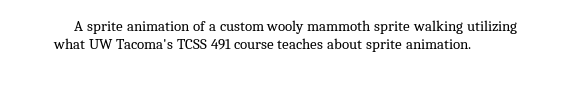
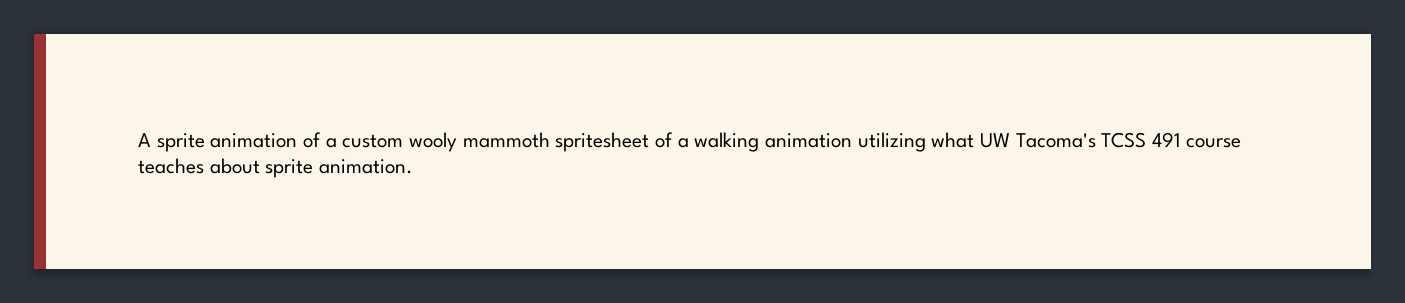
- A sprite animation of a custom wooly mammoth sprite walking utilizing what UW Tacoma's TCSS 491 course teaches about sprite animation.
+ A sprite animation of a custom wooly mammoth spritesheet of a walking animation utilizing what UW Tacoma's TCSS 491 course teaches about sprite animation.

